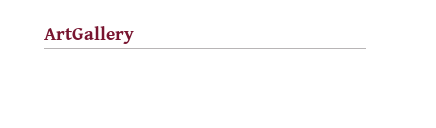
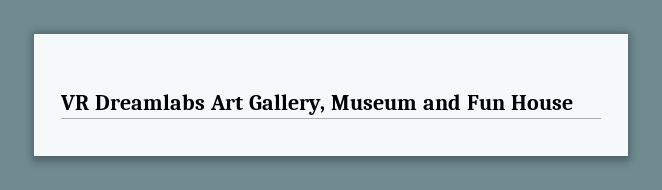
- ArtGallery
+ VR Dreamlabs Art Gallery, Museum and Fun House

